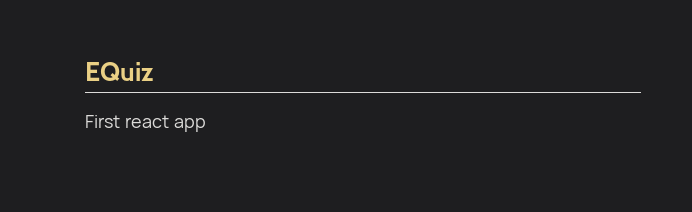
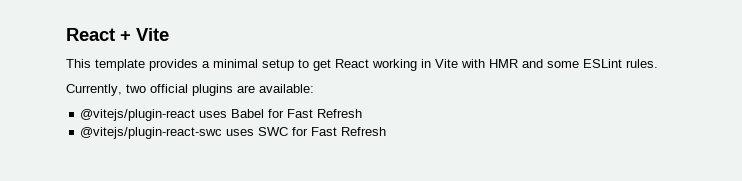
- EQuiz
- First react app
+ React + Vite
+ This template provides a minimal setup to get React working in Vite with HMR and some ESLint rules.
+ Currently, two official plugins are available:
+ @vitejs/plugin-react uses Babel for Fast Refresh
+ @vitejs/plugin-react-swc uses SWC for Fast Refresh

